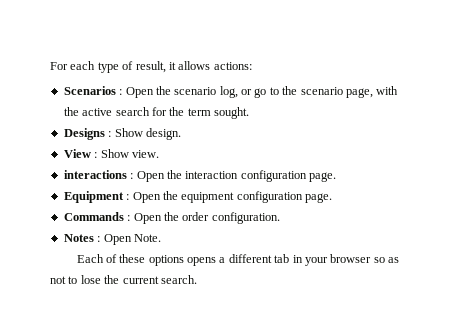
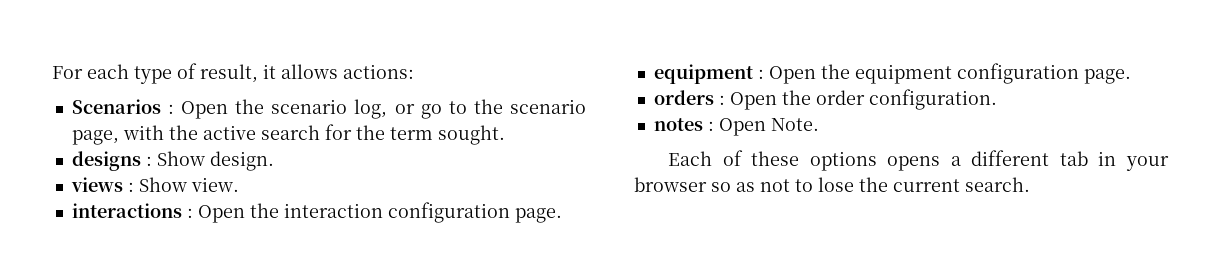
- Designs : Show design.
+ designs : Show design.
- View : Show view.
+ views : Show view.
- Equipment : Open the equipment configuration page.
+ equipment : Open the equipment configuration page.
- Commands : Open the order configuration.
+ orders : Open the order configuration.
- Notes : Open Note.
+ notes : Open Note.

